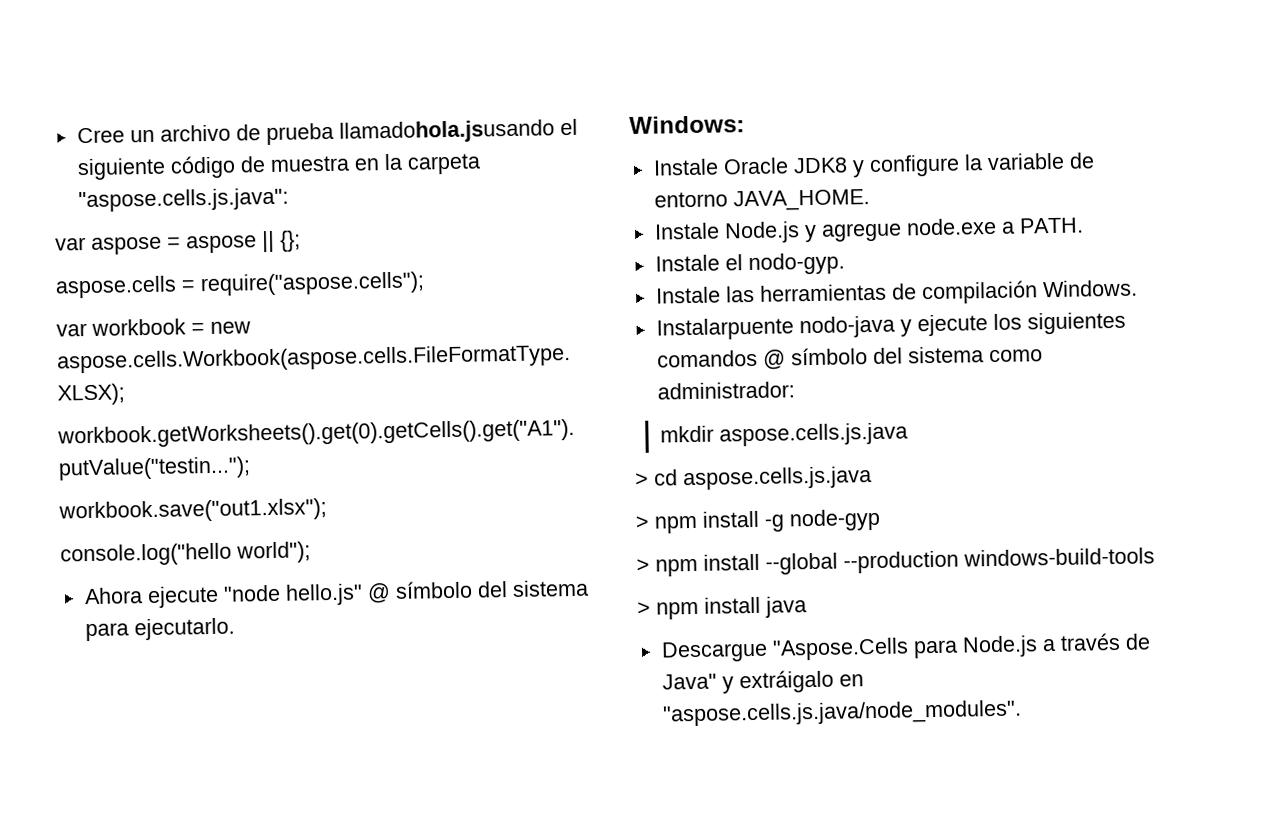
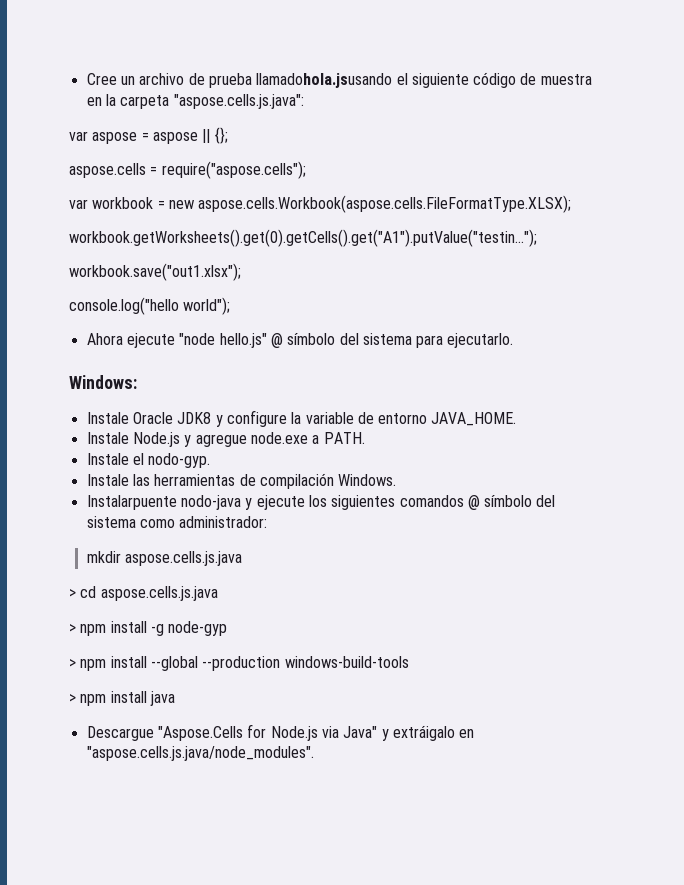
- Descargue "Aspose.Cells para Node.js a través de Java" y extráigalo en "aspose.cells.js.java/node_modules".
+ Descargue "Aspose.Cells for Node.js via Java" y extráigalo en "aspose.cells.js.java/node_modules".

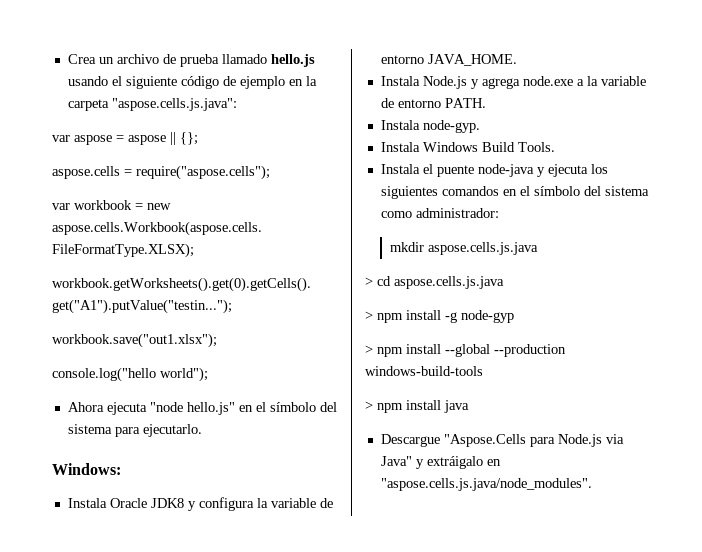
- Cree un archivo de prueba llamadohola.jsusando el siguiente código de muestra en la carpeta "aspose.cells.js.java":
+ Crea un archivo de prueba llamado hello.js usando el siguiente código de ejemplo en la carpeta "aspose.cells.js.java":
- Ahora ejecute "node hello.js" @ símbolo del sistema para ejecutarlo.
+ Ahora ejecuta "node hello.js" en el símbolo del sistema para ejecutarlo.
- Instale Oracle JDK8 y configure la variable de entorno JAVA_HOME.
+ Instala Oracle JDK8 y configura la variable de entorno JAVA_HOME.
- Instale Node.js y agregue node.exe a PATH.
- Instale el nodo-gyp.
- Instale las herramientas de compilación Windows.
- Instalarpuente nodo-java y ejecute los siguientes comandos @ símbolo del sistema como administrador:
+ Instala Node.js y agrega node.exe a la variable de entorno PATH.
+ Instala node-gyp.
+ Instala Windows Build Tools.
+ Instala el puente node-java y ejecuta los siguientes comandos en el símbolo del sistema como administrador:
- Descargue "Aspose.Cells for Node.js via Java" y extráigalo en "aspose.cells.js.java/node_modules".
+ Descargue "Aspose.Cells para Node.js via Java" y extráigalo en "aspose.cells.js.java/node_modules".

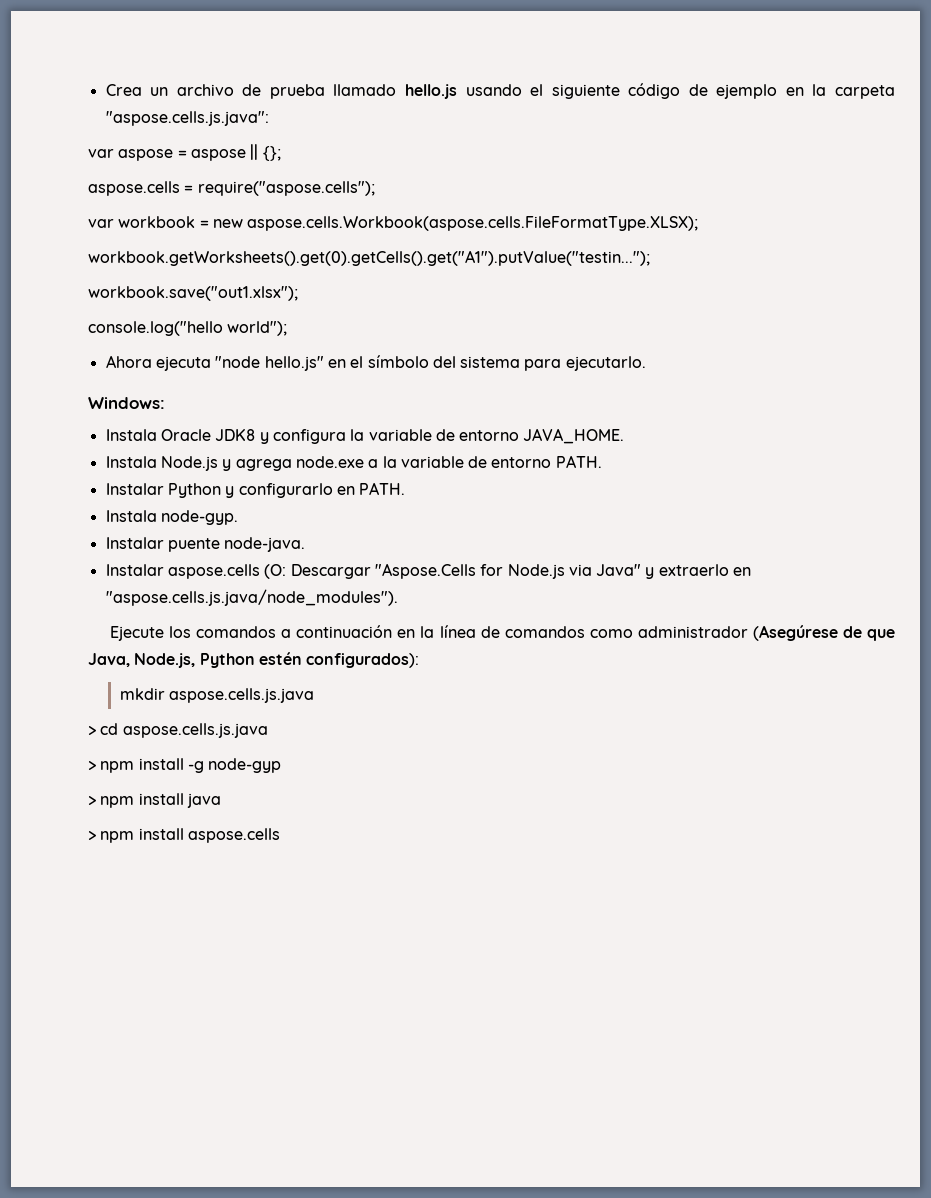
+ Instalar Python y configurarlo en PATH.
  Instala node-gyp.
- Instala Windows Build Tools.
- Instala el puente node-java y ejecuta los siguientes comandos en el símbolo del sistema como administrador:
+ Instalar puente node-java.
+ Instalar aspose.cells (O: Descargar "Aspose.Cells for Node.js via Java" y extraerlo en "aspose.cells.js.java/node_modules").
+ Ejecute los comandos a continuación en la línea de comandos como administrador (Asegúrese de que Java, Node.js, Python estén configurados):
- > npm install --global --production windows-build-tools
  > npm install java
- Descargue "Aspose.Cells para Node.js via Java" y extráigalo en "aspose.cells.js.java/node_modules".
+ > npm install aspose.cells

